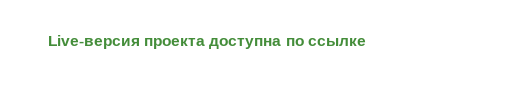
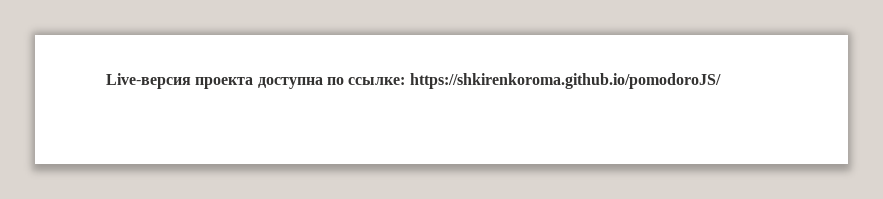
- Live-версия проекта доступна по ссылке
+ Live-версия проекта доступна по ссылке: https://shkirenkoroma.github.io/pomodoroJS/

